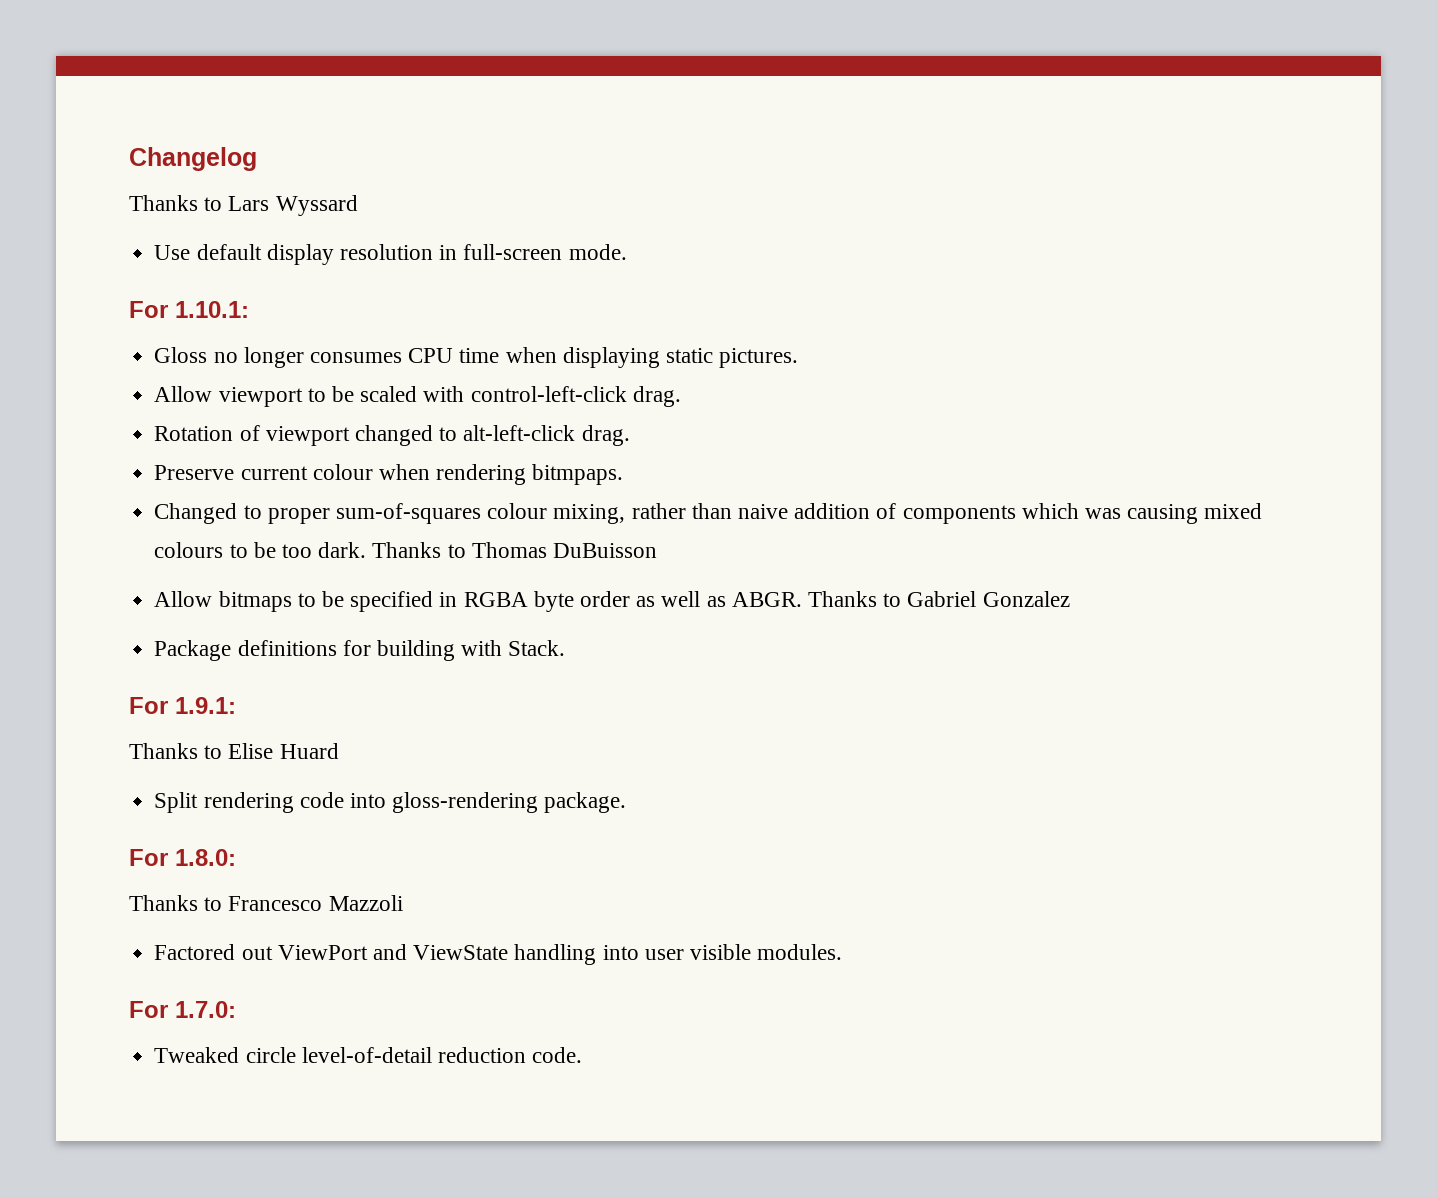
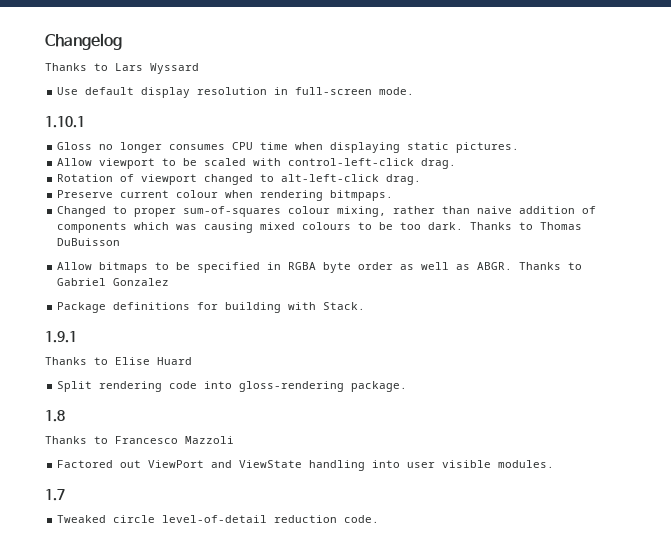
- For 1.10.1:
+ 1.10.1
- For 1.9.1:
+ 1.9.1
- For 1.8.0:
+ 1.8
- For 1.7.0:
+ 1.7

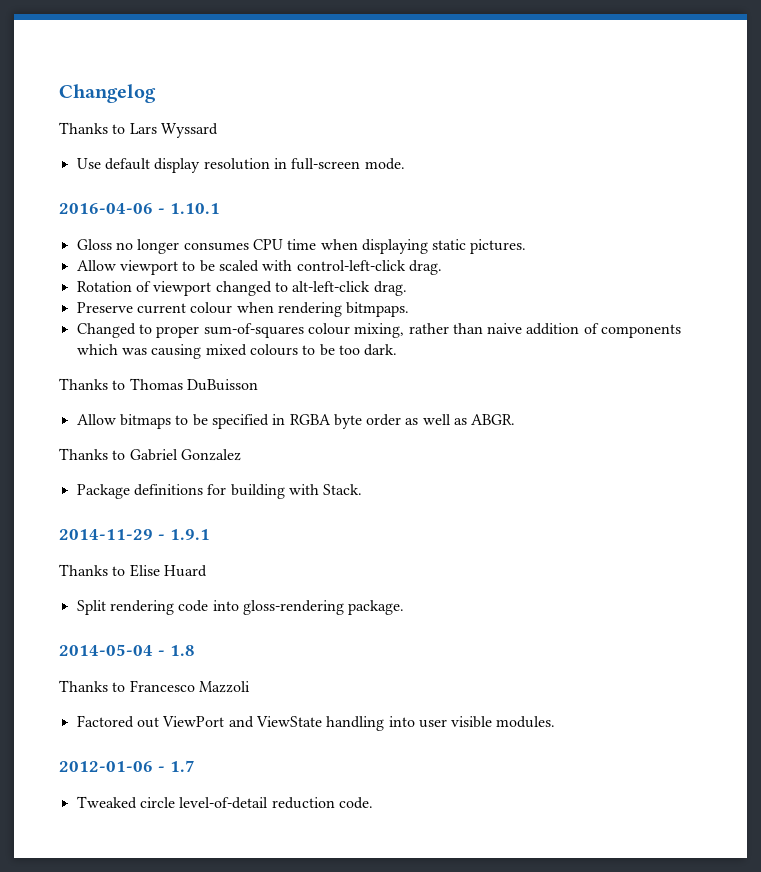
- 1.10.1
+ 2016-04-06 - 1.10.1
- Changed to proper sum-of-squares colour mixing, rather than naive addition of components which was causing mixed colours to be too dark. Thanks to Thomas DuBuisson
+ Changed to proper sum-of-squares colour mixing, rather than naive addition of components which was causing mixed colours to be too dark.
+ Thanks to Thomas DuBuisson
- Allow bitmaps to be specified in RGBA byte order as well as ABGR. Thanks to Gabriel Gonzalez
+ Allow bitmaps to be specified in RGBA byte order as well as ABGR.
+ Thanks to Gabriel Gonzalez
- 1.9.1
+ 2014-11-29 - 1.9.1
- 1.8
+ 2014-05-04 - 1.8
- 1.7
+ 2012-01-06 - 1.7

